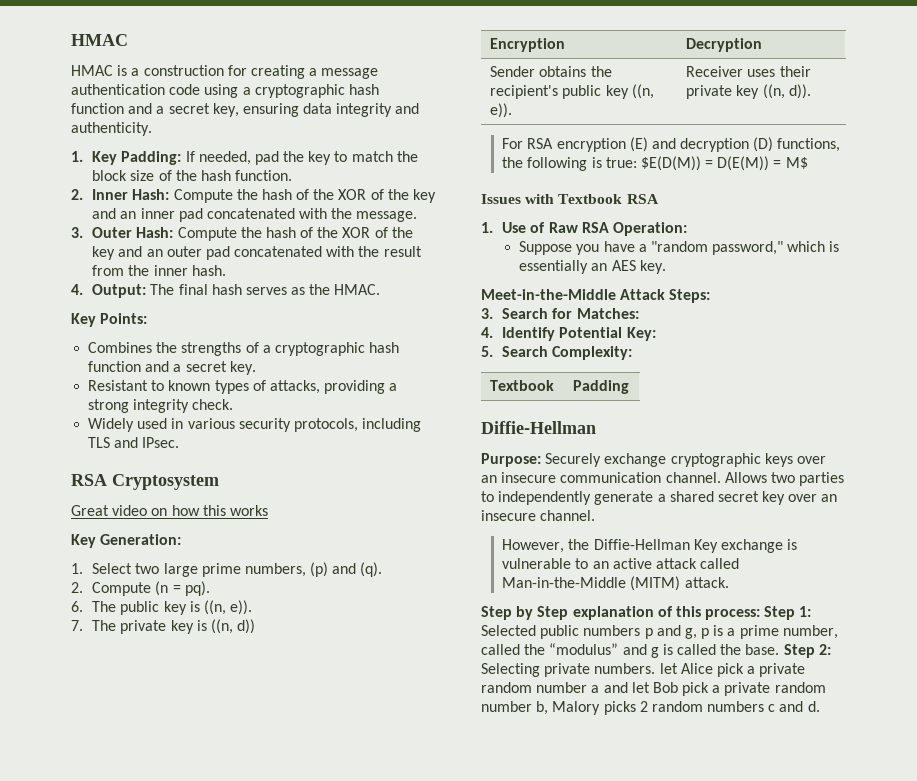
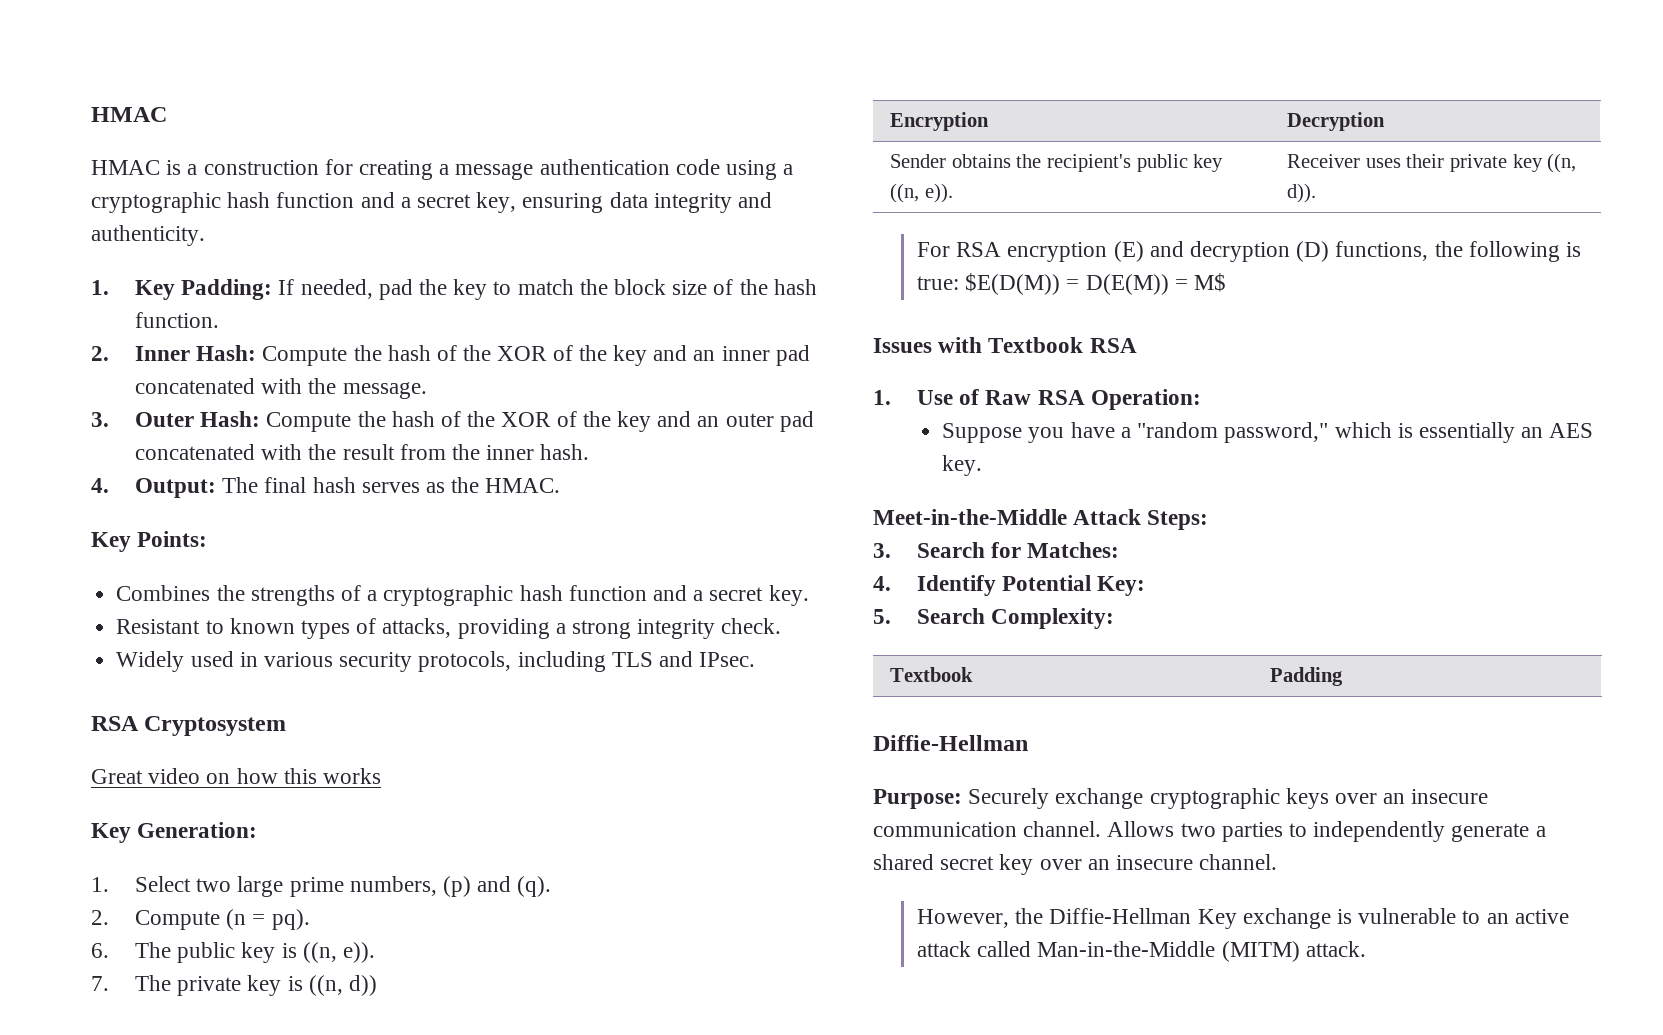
- Step by Step explanation of this process: Step 1: Selected public numbers p and g, p is a prime number, called the “modulus” and g is called the base. Step 2: Selecting private numbers. let Alice pick a private random number a and let Bob pick a private random number b, Malory picks 2 random numbers c and d.

